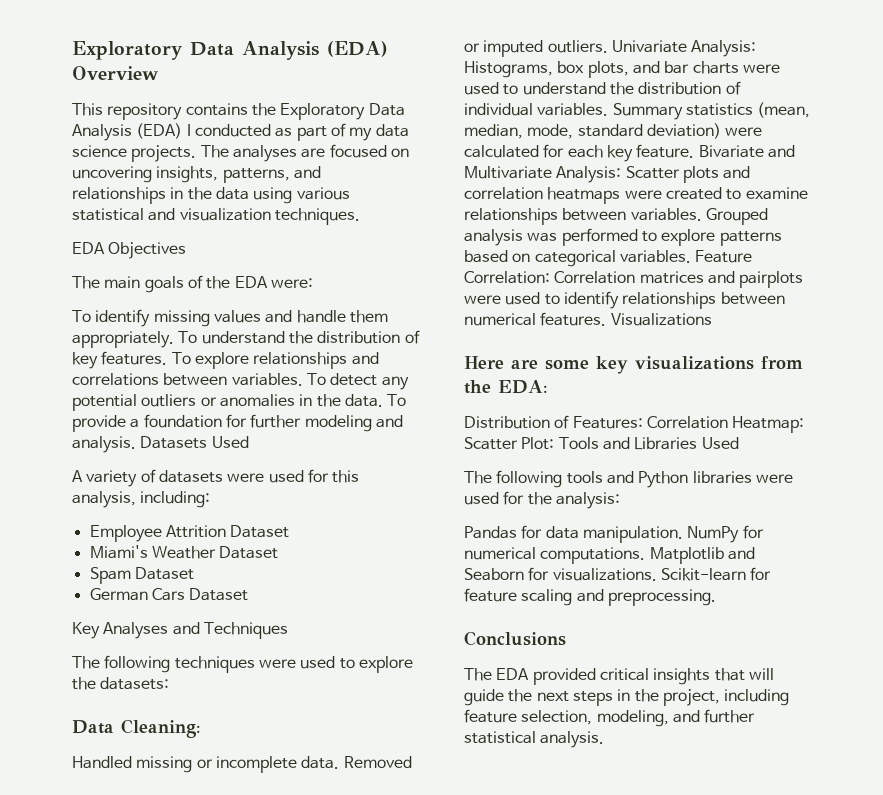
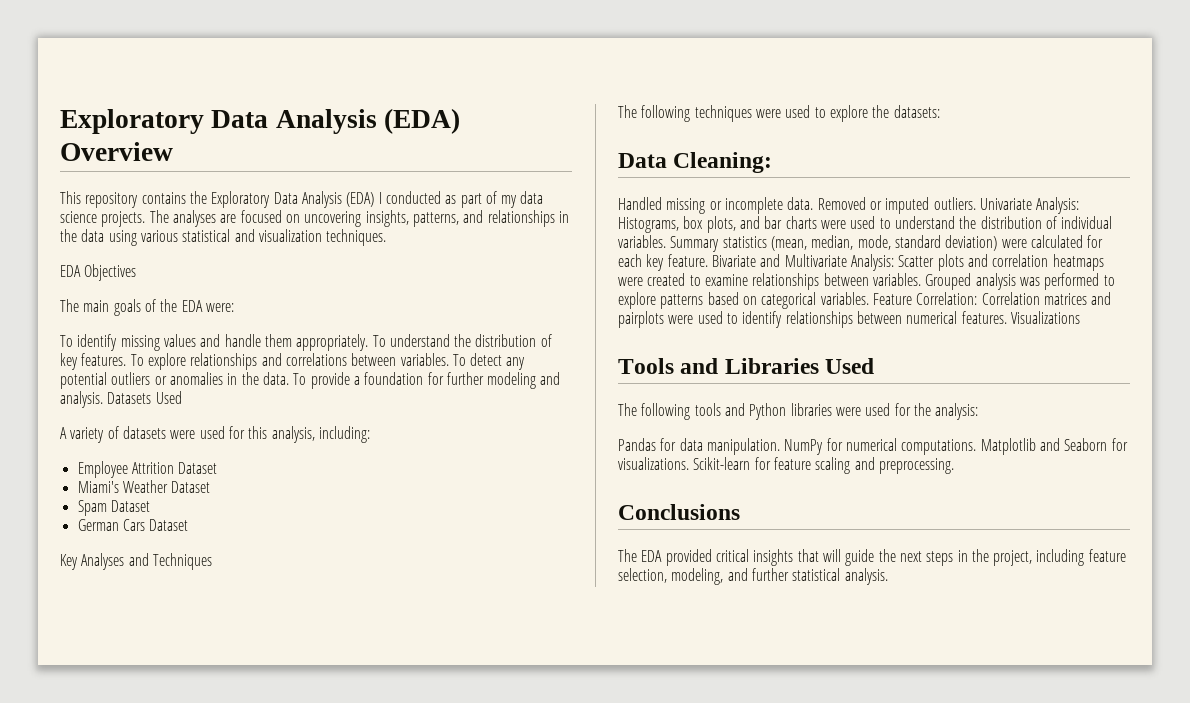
- Here are some key visualizations from the EDA:
- Distribution of Features: Correlation Heatmap: Scatter Plot: Tools and Libraries Used
+ Tools and Libraries Used

